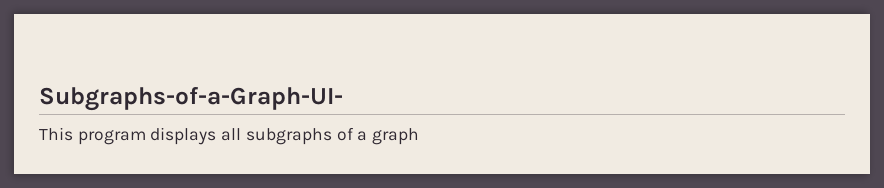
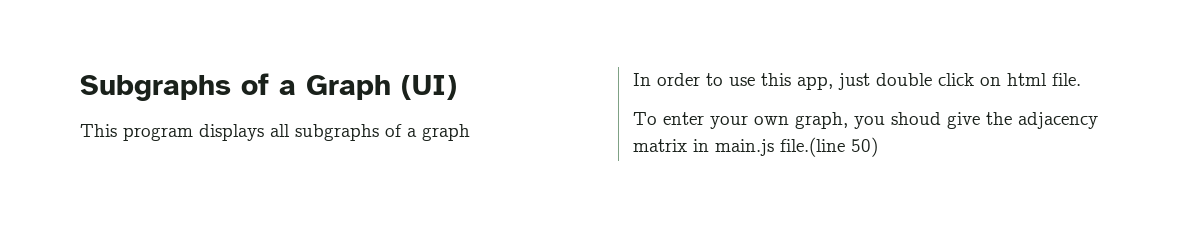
- Subgraphs-of-a-Graph-UI-
+ Subgraphs of a Graph (UI)
+ In order to use this app, just double click on html file.
+ To enter your own graph, you shoud give the adjacency matrix in main.js file.(line 50)

